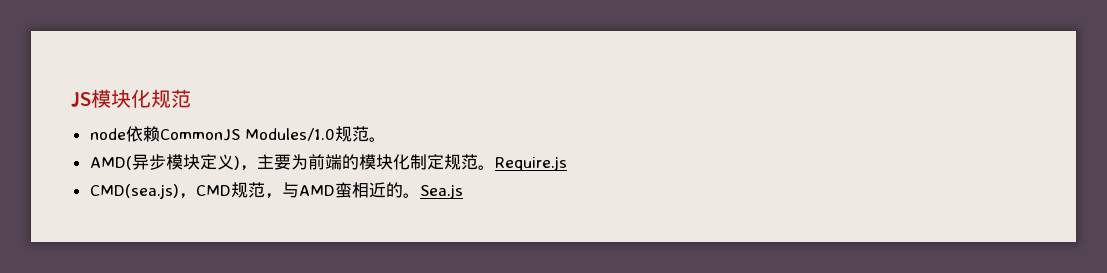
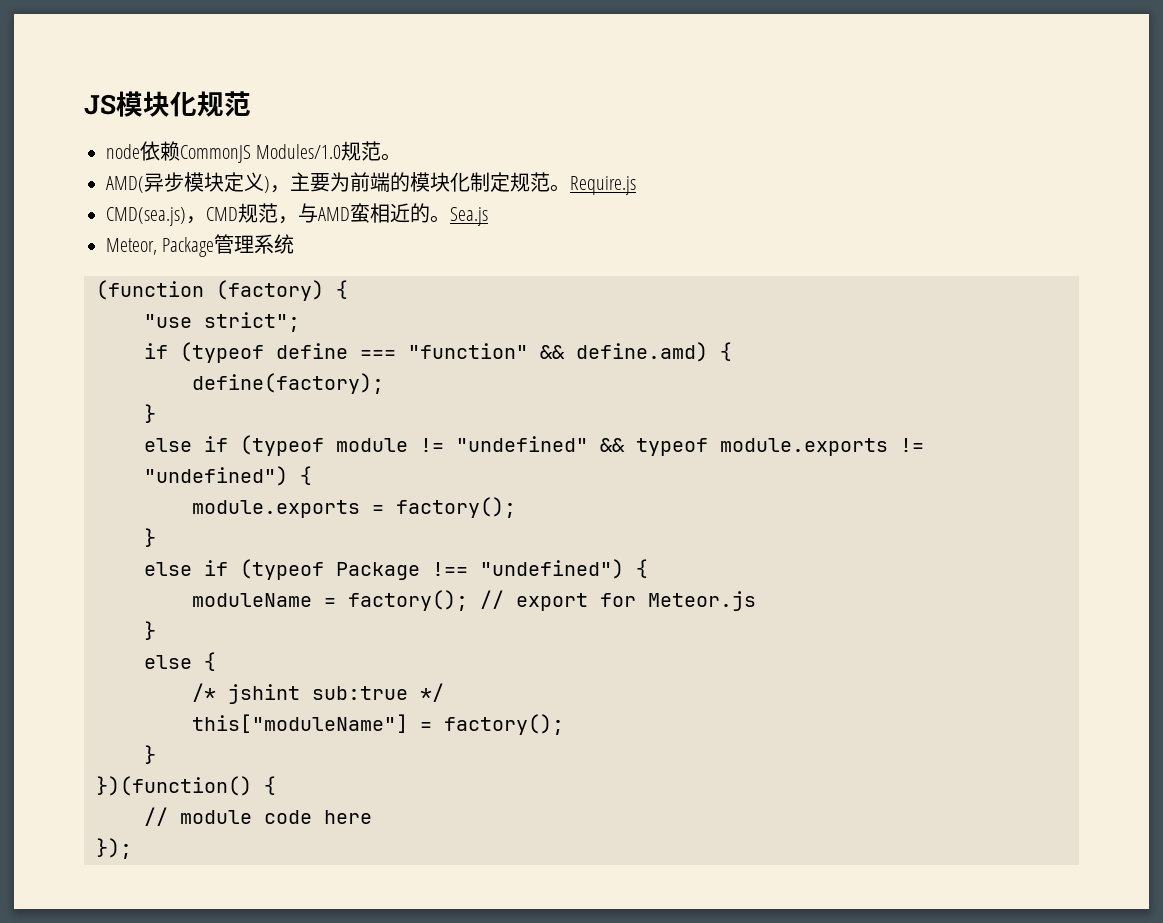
+ Meteor, Package管理系统
+ (function (factory) {
+ "use strict";
+ if (typeof define === "function" && define.amd) {
+ define(factory);
+ }
+ else if (typeof module != "undefined" && typeof module.exports != "undefined") {
+ module.exports = factory();
+ }
+ else if (typeof Package !== "undefined") {
+ moduleName = factory(); // export for Meteor.js
+ }
+ else {
+ /* jshint sub:true */
+ this["moduleName"] = factory();
+ }
+ })(function() {
+ // module code here
+ });

